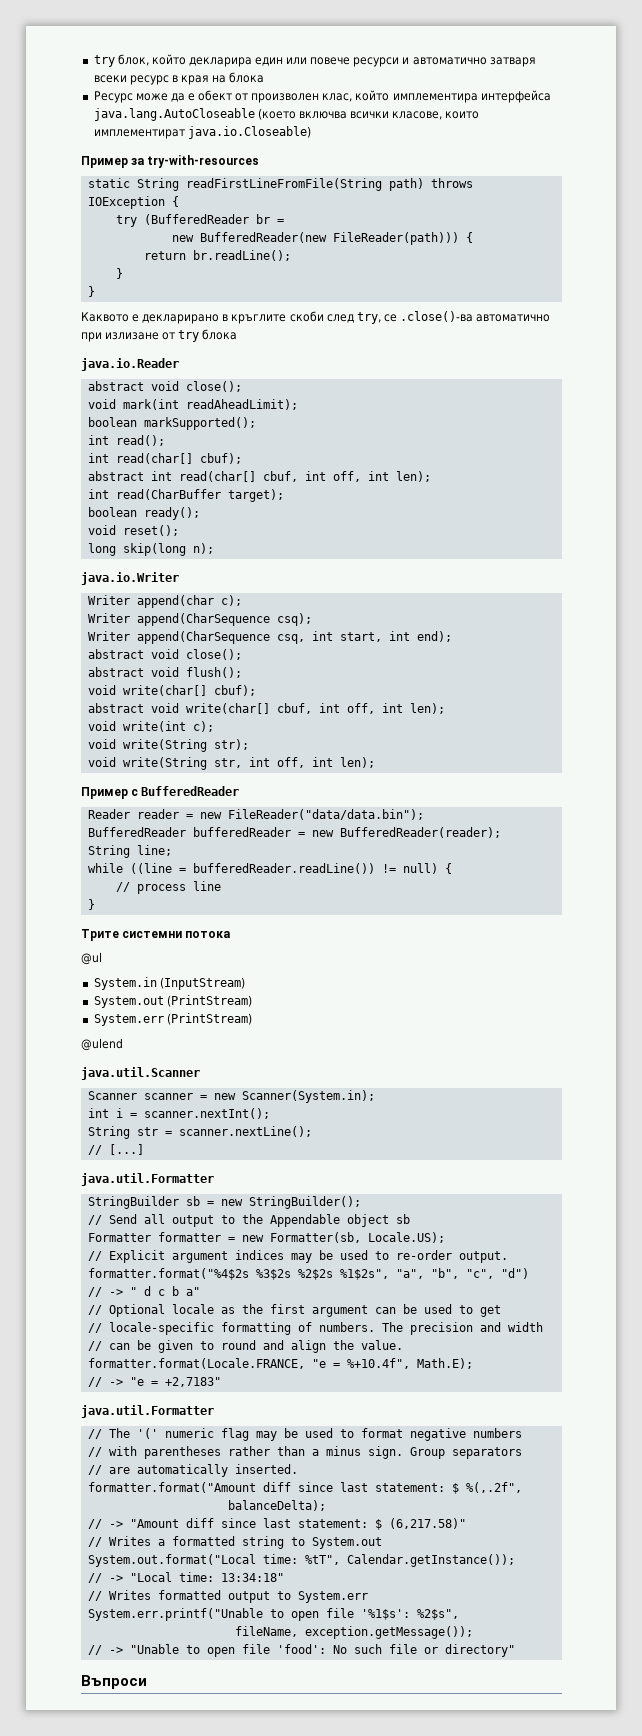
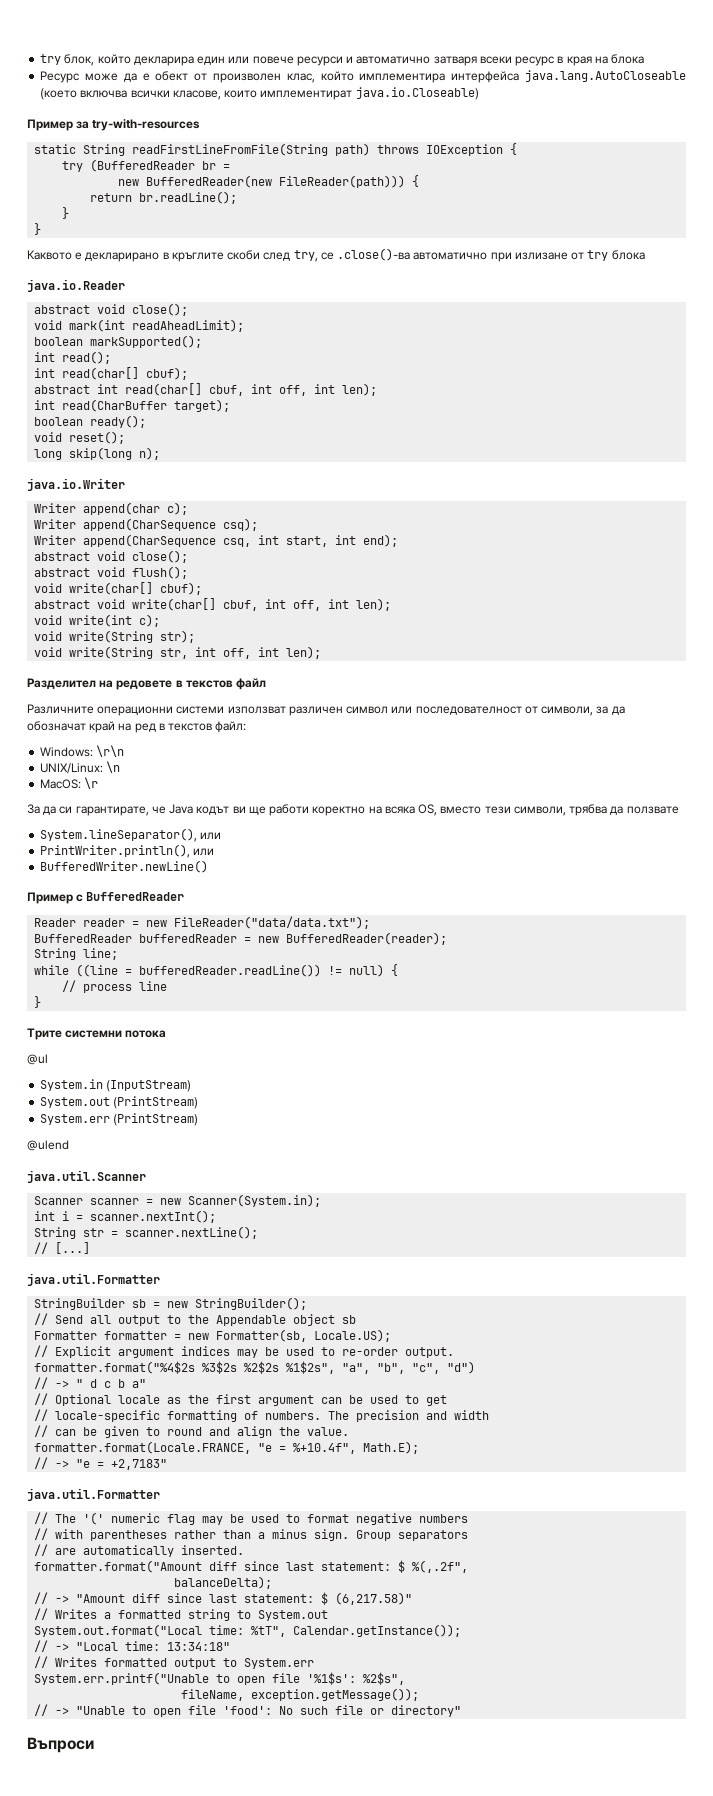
+ Разделител на редовете в текстов файл
+ Различните операционни системи използват различен символ или последователност от символи, за да обозначат край на ред в текстов файл:
+ Windows: \r\n
+ UNIX/Linux: \n
+ MacOS: \r
+ За да си гарантирате, че Java кодът ви ще работи коректно на всяка OS, вместо тези символи, трябва да ползвате
+ System.lineSeparator(), или
+ PrintWriter.println(), или
+ BufferedWriter.newLine()
- Reader reader = new FileReader("data/data.bin");
+ Reader reader = new FileReader("data/data.txt");

